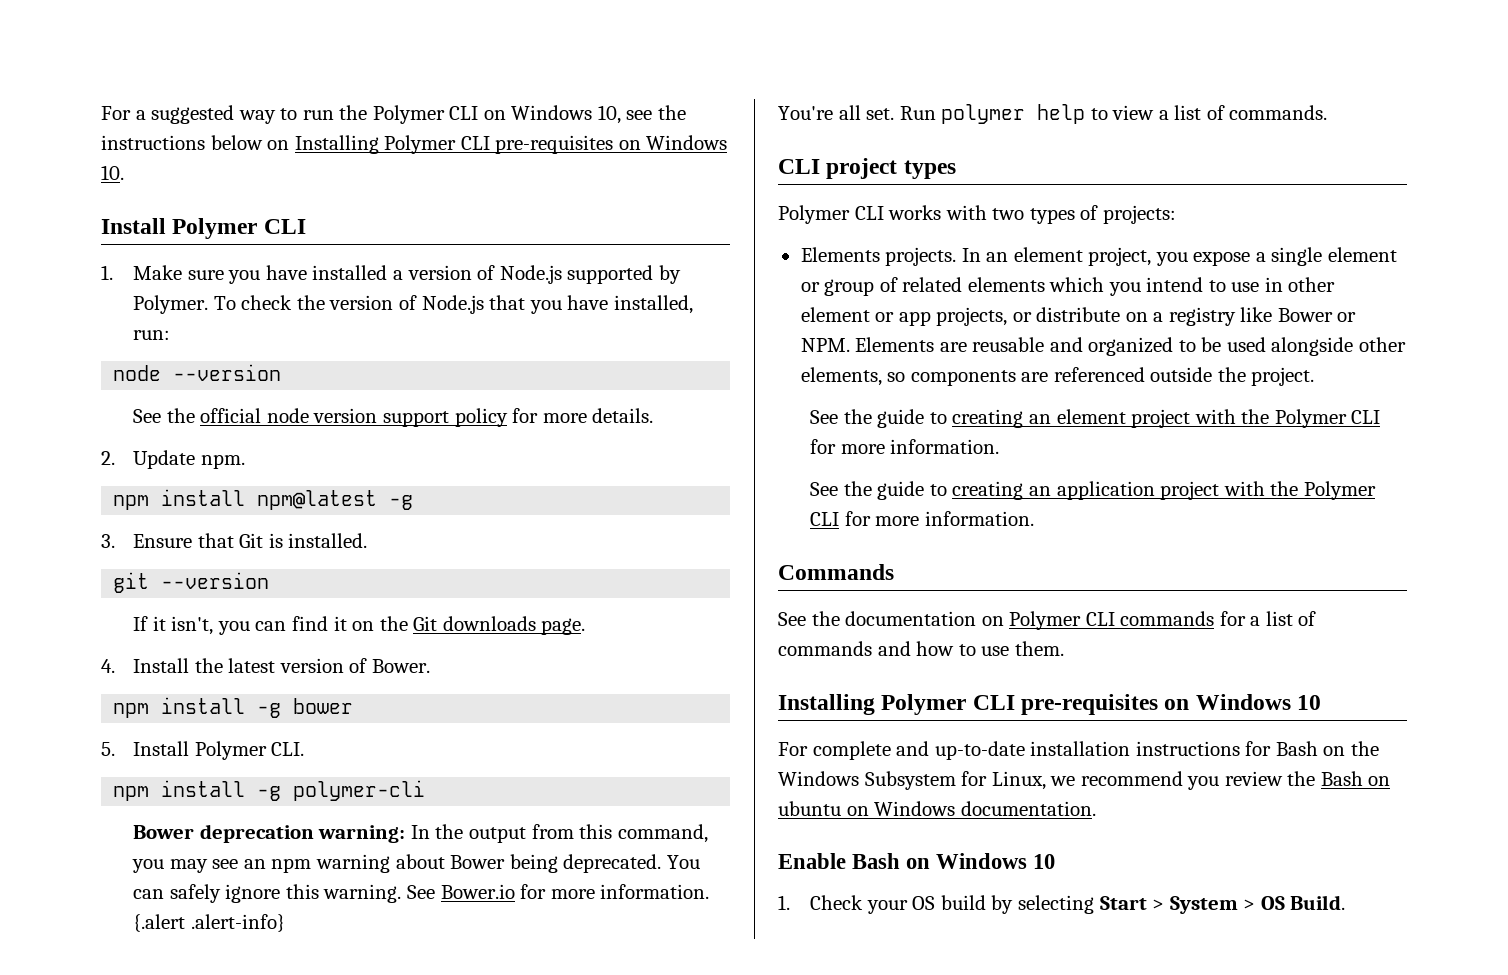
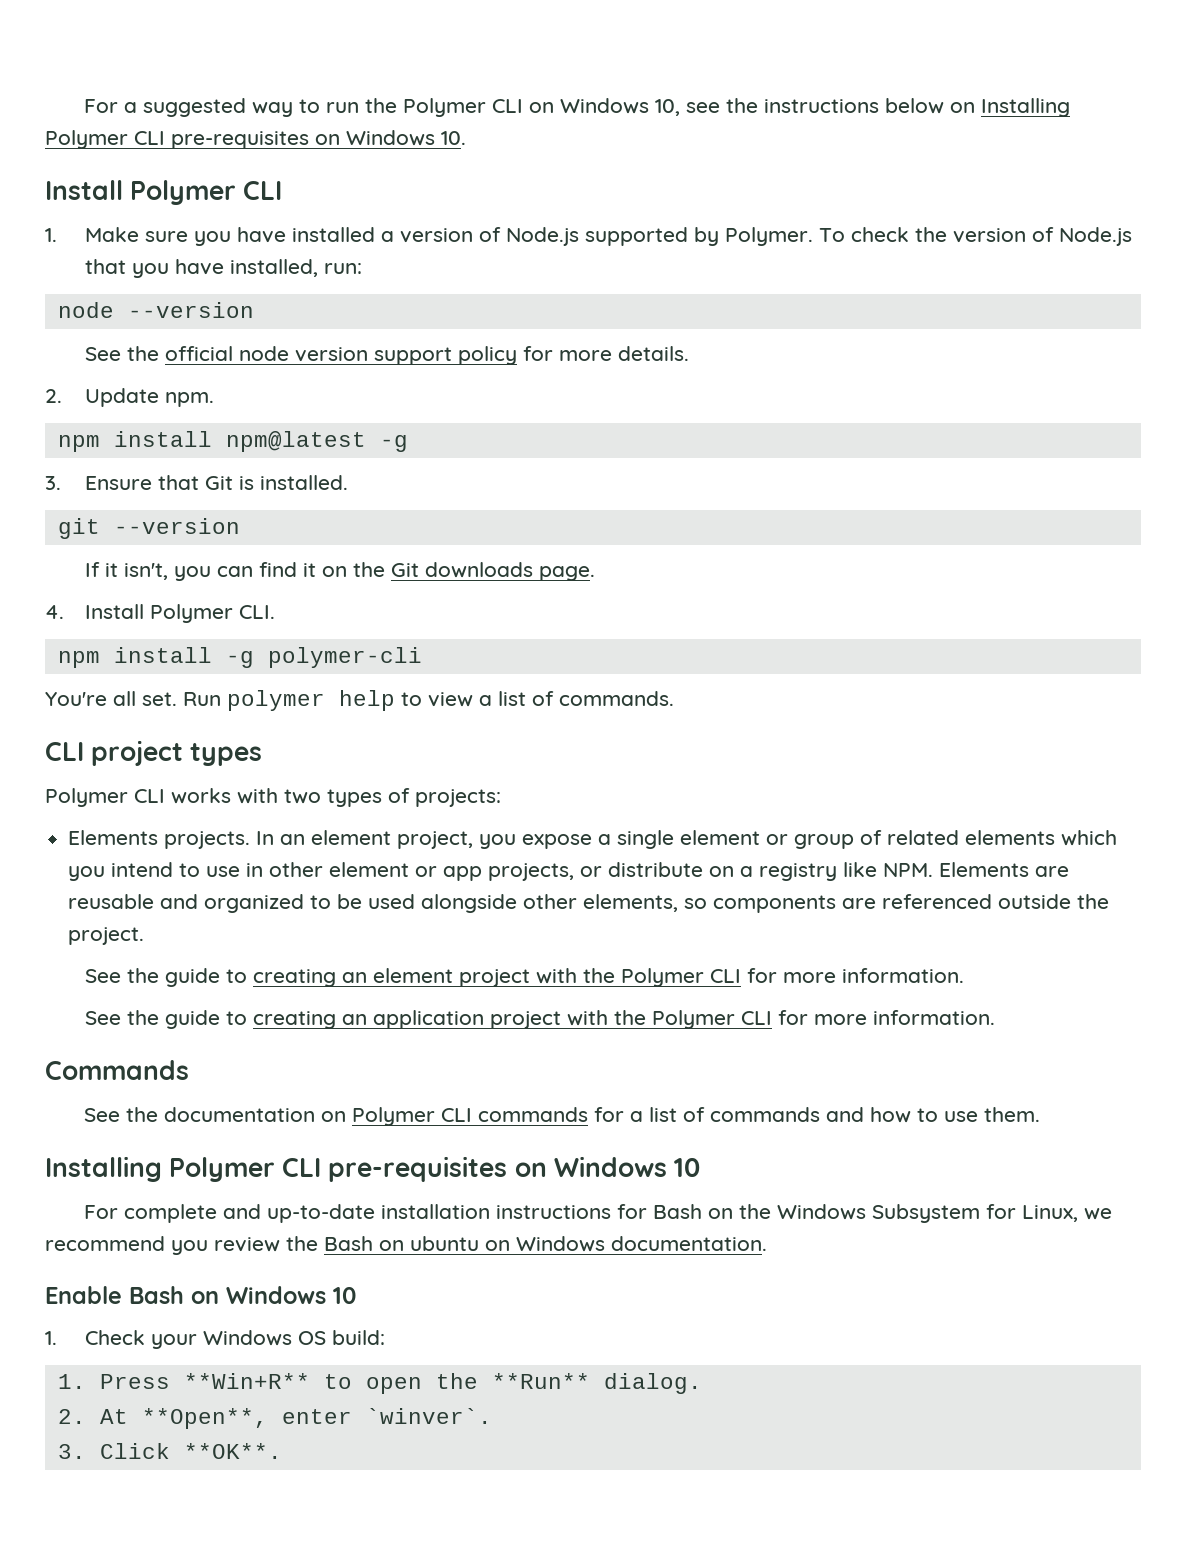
- 4. Install the latest version of Bower.
- npm install -g bower
- 5. Install Polymer CLI.
+ 4. Install Polymer CLI.
- Bower deprecation warning: In the output from this command, you may see an npm warning about Bower being deprecated. You can safely ignore this warning. See Bower.io for more information. {.alert .alert-info}
- In an element project, you expose a single element or group of related elements which you intend to use in other element or app projects, or distribute on a registry like Bower or NPM. Elements are reusable and organized to be used alongside other elements, so components are referenced outside the project.
+ In an element project, you expose a single element or group of related elements which you intend to use in other element or app projects, or distribute on a registry like NPM. Elements are reusable and organized to be used alongside other elements, so components are referenced outside the project.
- 1. Check your OS build by selecting Start > System > OS Build.
+ 1. Check your Windows OS build:
+ 1. Press **Win+R** to open the **Run** dialog.
+ 2. At **Open**, enter `winver`.
+ 3. Click **OK**.

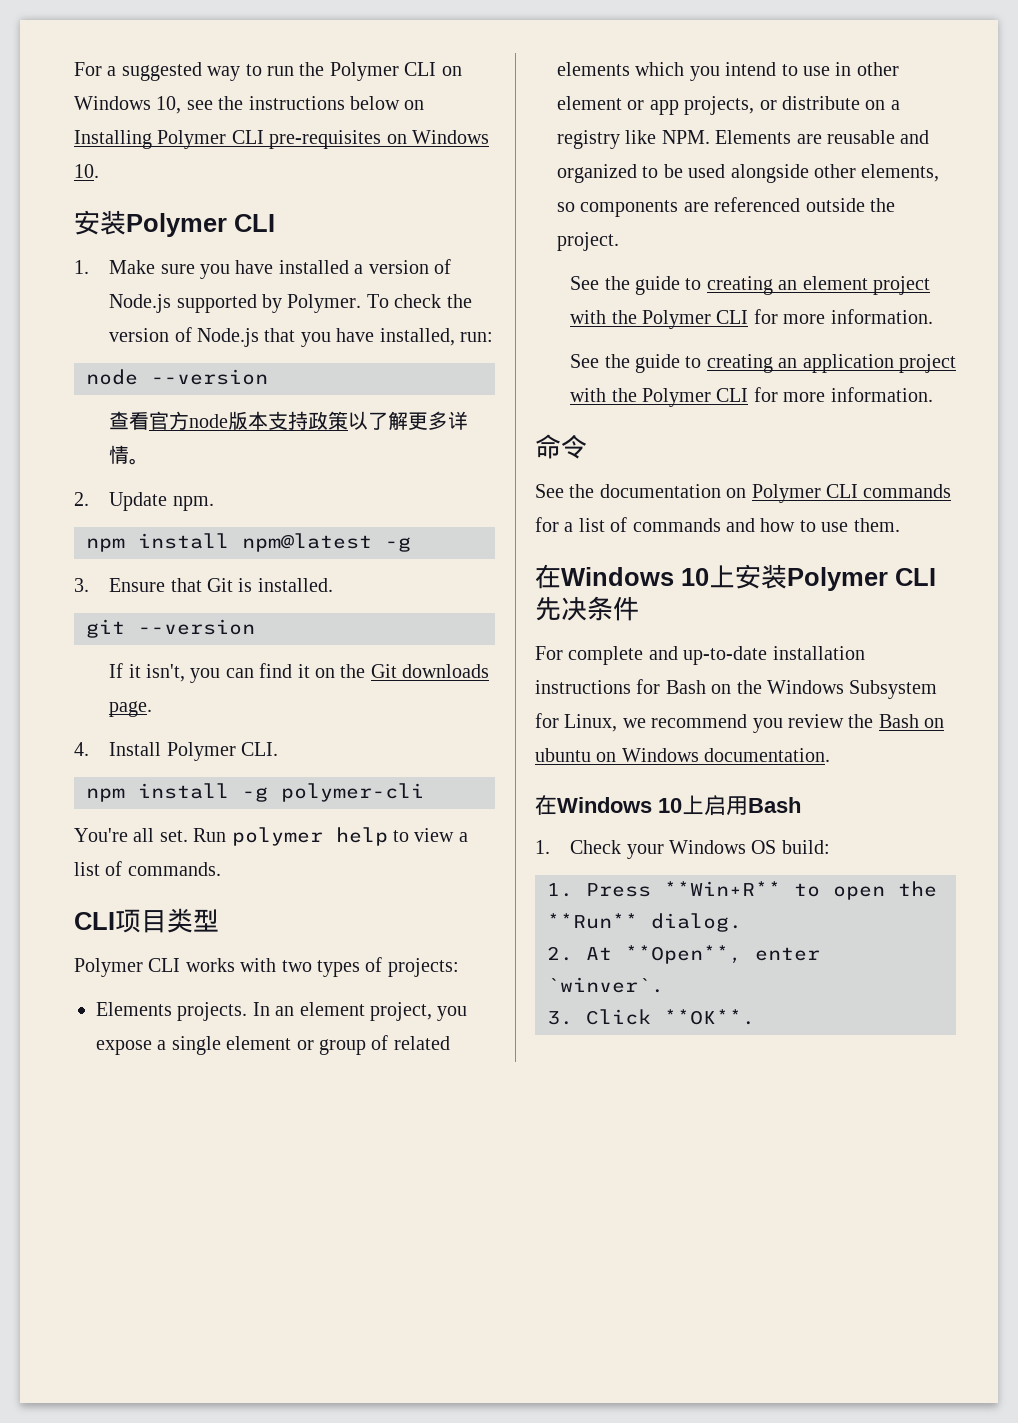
  For a suggested way to run the Polymer CLI on Windows 10, see the instructions below on Installing Polymer CLI pre-requisites on Windows 10.
- Install Polymer CLI
+ 安装Polymer CLI
- See the official node version support policy for more details.
+ 查看官方node版本支持政策以了解更多详情。
- CLI project types
+ CLI项目类型
- Commands
+ 命令
- Installing Polymer CLI pre-requisites on Windows 10
+ 在Windows 10上安装Polymer CLI先决条件
- Enable Bash on Windows 10
+ 在Windows 10上启用Bash

